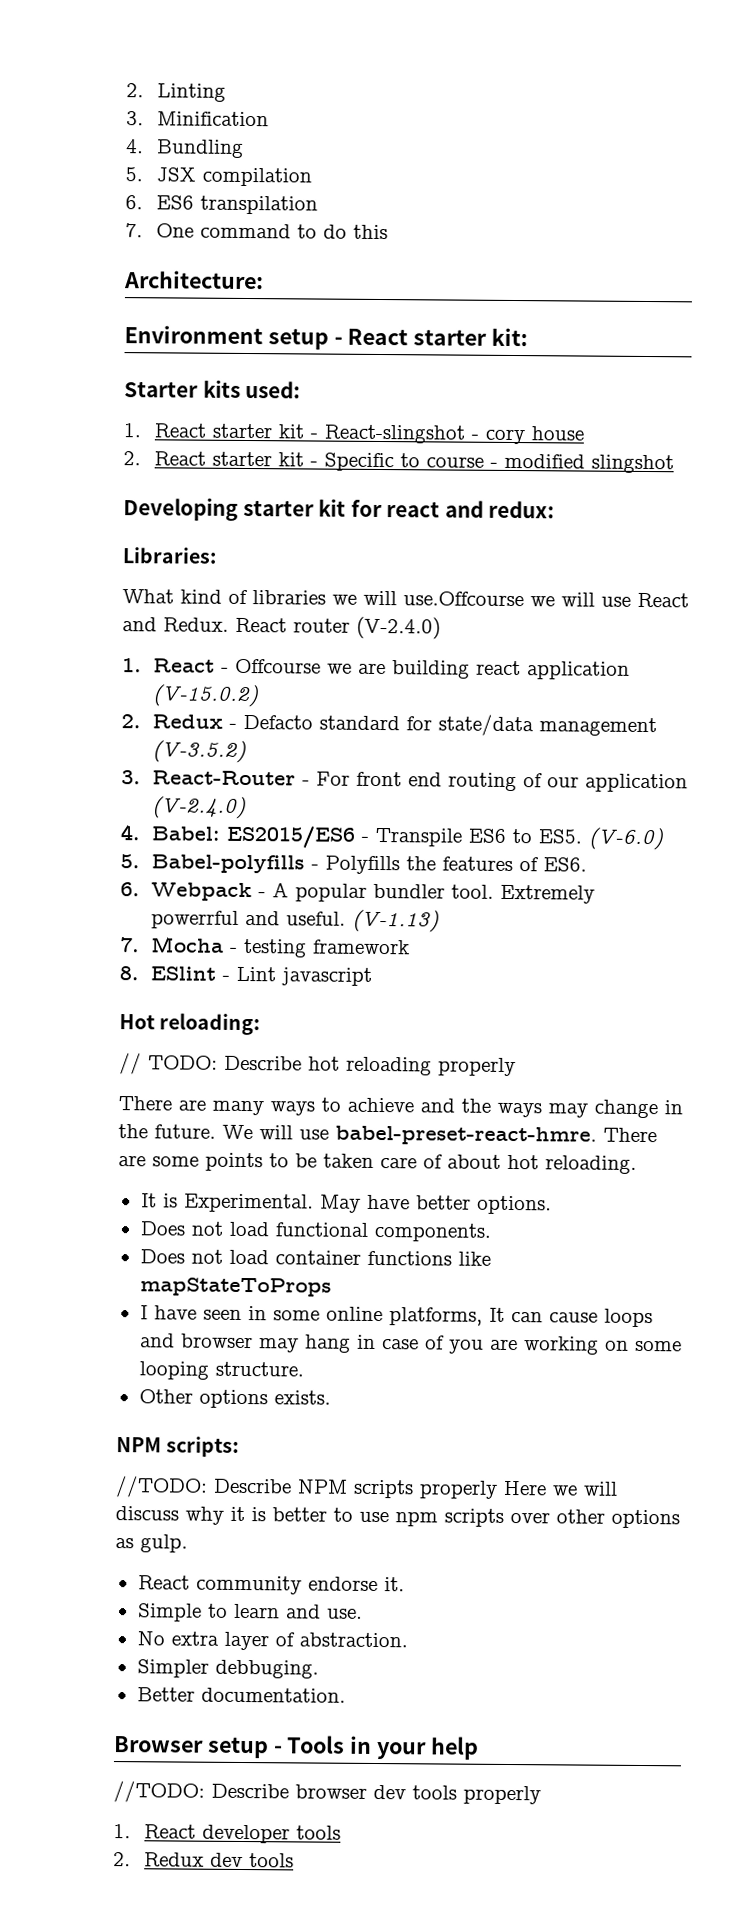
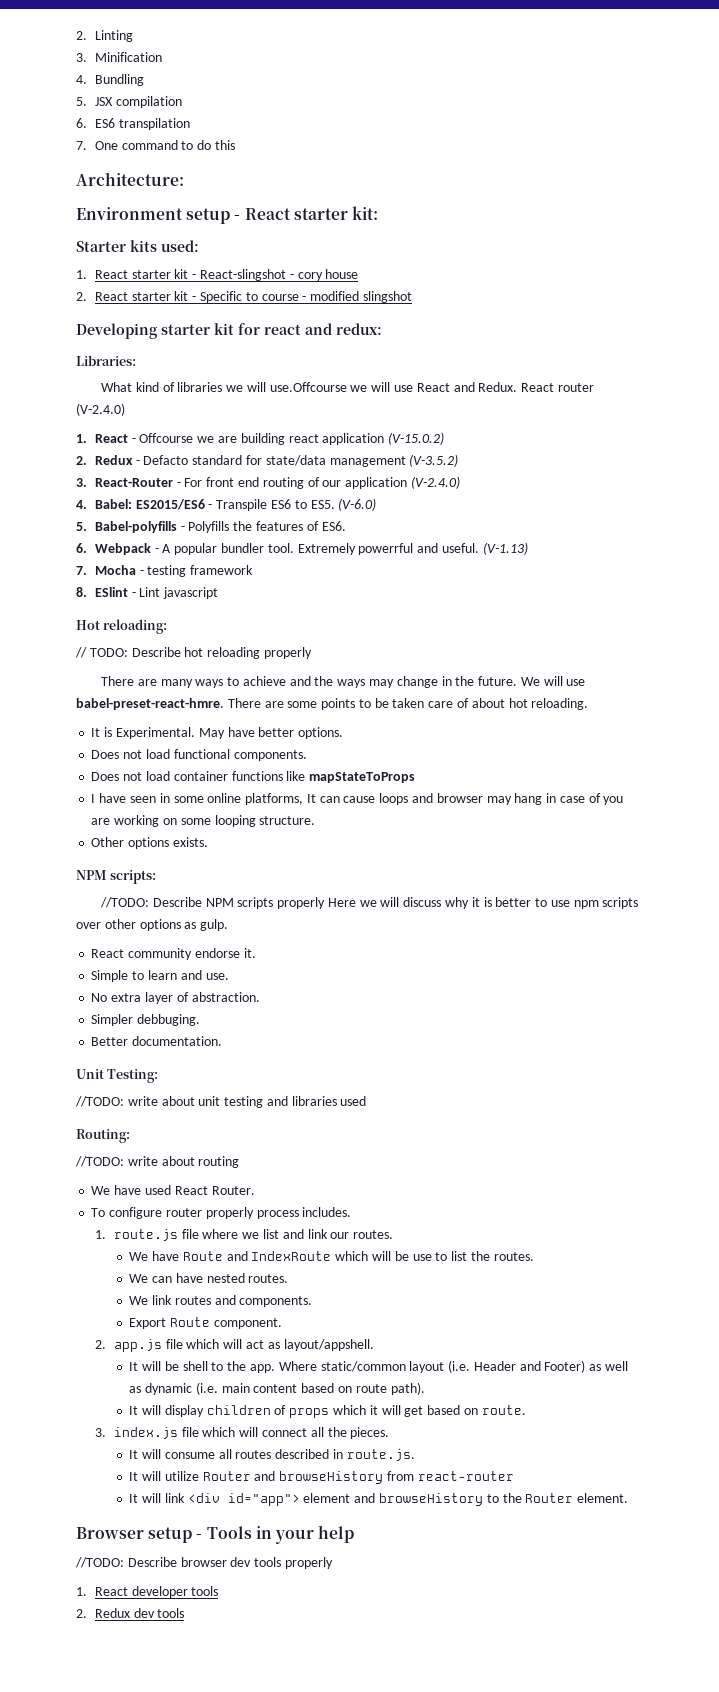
+ Unit Testing:
+ //TODO: write about unit testing and libraries used
+ Routing:
+ //TODO: write about routing
+ We have used React Router.
+ To configure router properly process includes.
+ 1. route.js file where we list and link our routes.
+ We have Route and IndexRoute which will be use to list the routes.
+ We can have nested routes.
+ We link routes and components.
+ Export Route component.
+ 2. app.js file which will act as layout/appshell.
+ It will be shell to the app. Where static/common layout (i.e. Header and Footer) as well as dynamic (i.e. main content based on route path).
+ It will display children of props which it will get based on route.
+ 3. index.js file which will connect all the pieces.
+ It will consume all routes described in route.js.
+ It will utilize Router and browseHistory from react-router
+ It will link <div id="app"> element and browseHistory to the Router element.

